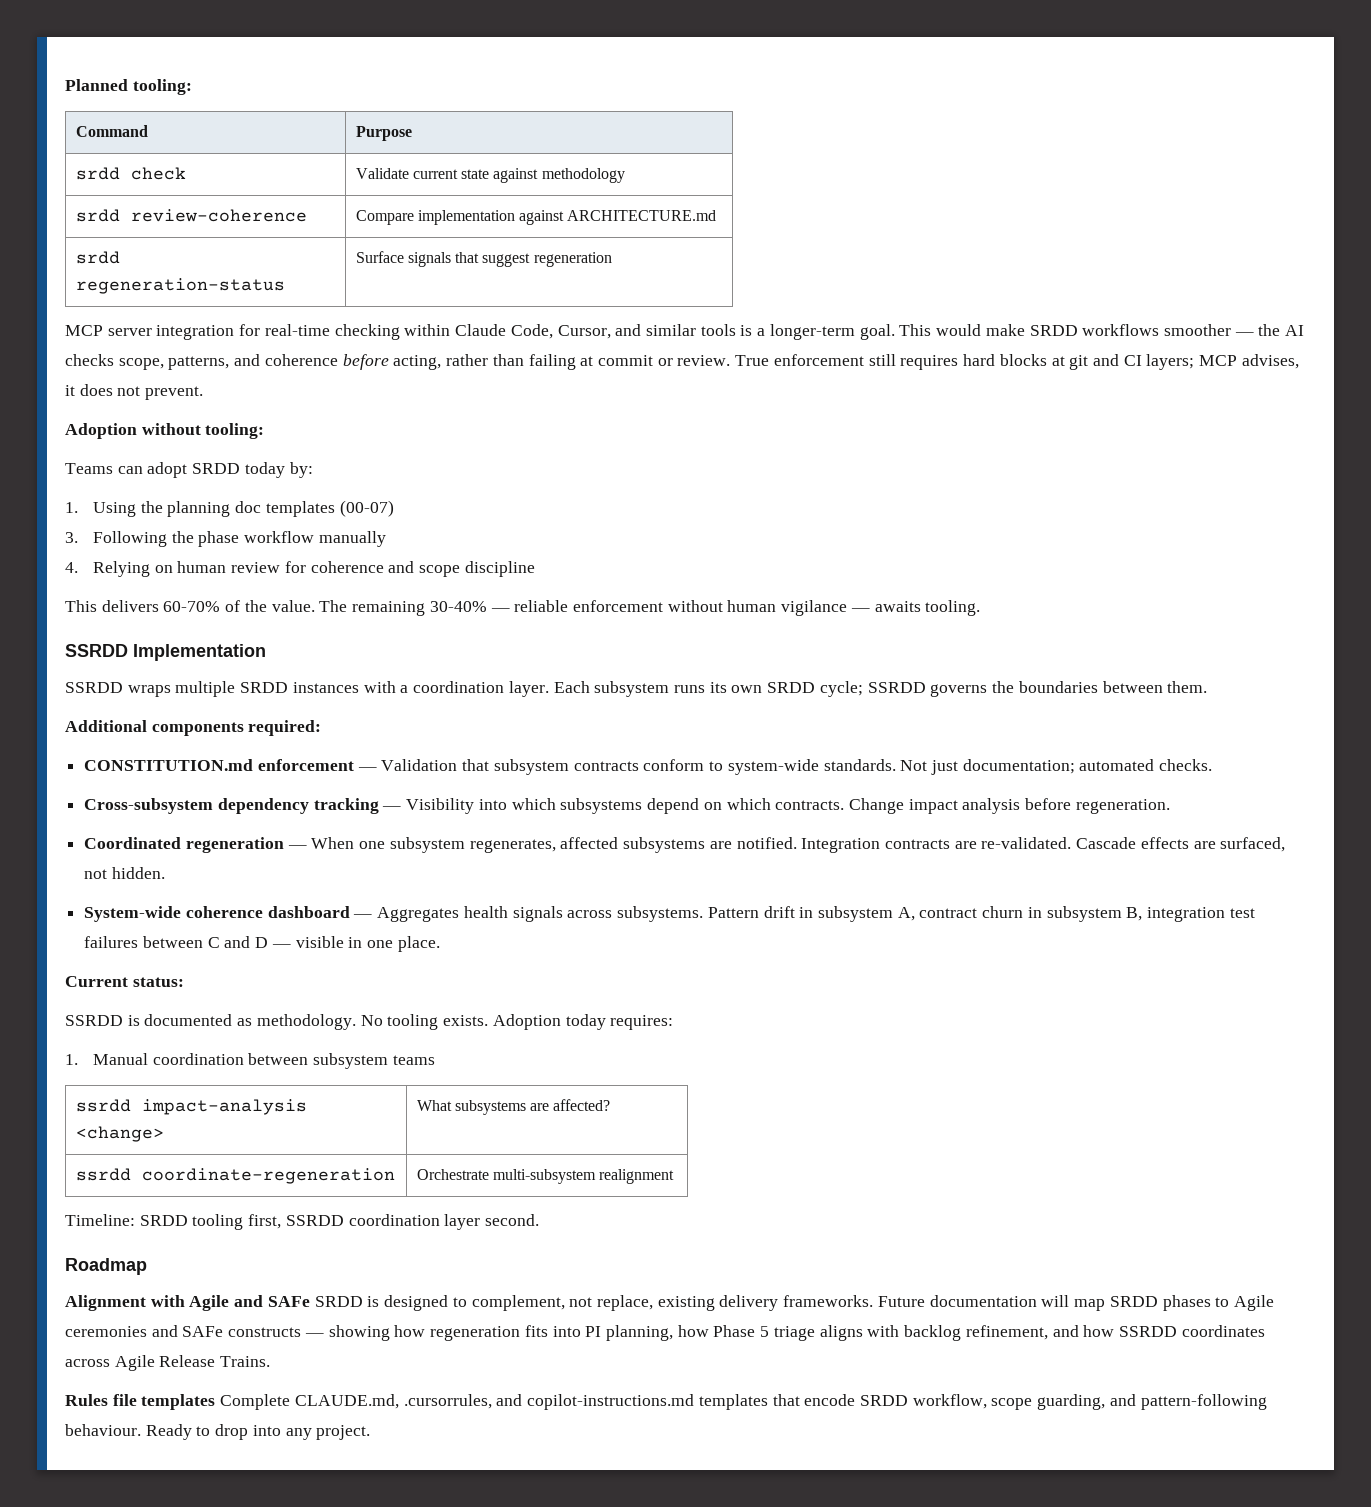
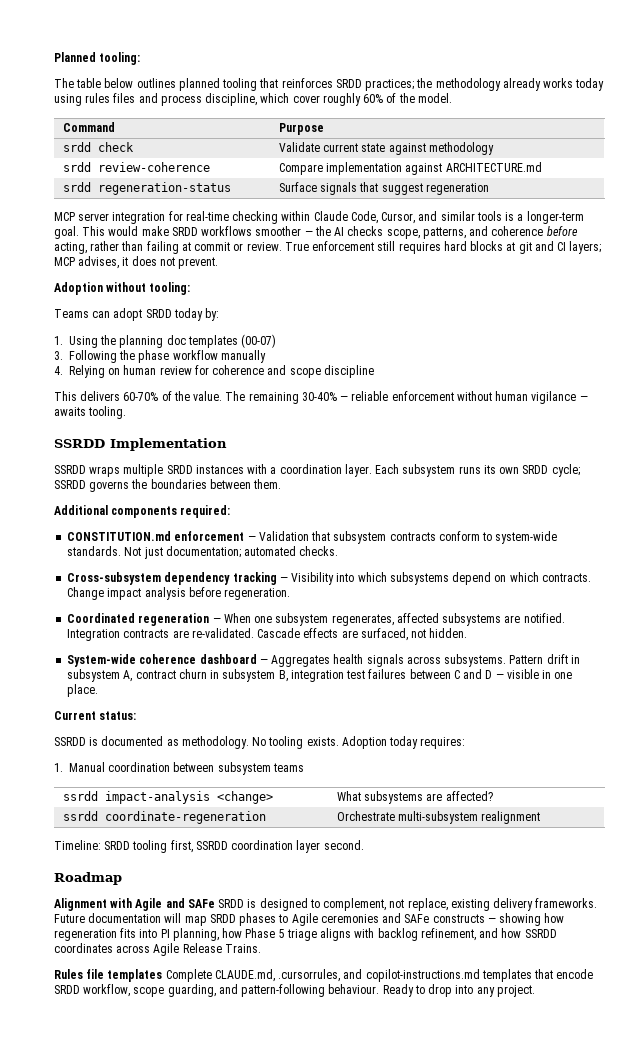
+ The table below outlines planned tooling that reinforces SRDD practices; the methodology already works today using rules files and process discipline, which cover roughly 60% of the model.

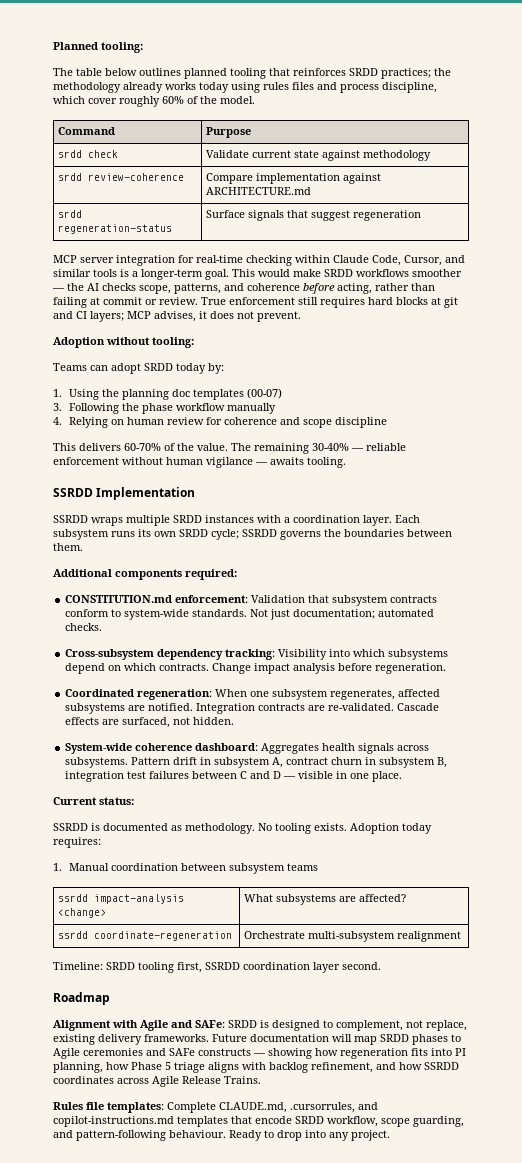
- CONSTITUTION.md enforcement — Validation that subsystem contracts conform to system-wide standards.
+ CONSTITUTION.md enforcement: Validation that subsystem contracts conform to system-wide standards.
- Cross-subsystem dependency tracking — Visibility into which subsystems depend on which contracts.
+ Cross-subsystem dependency tracking: Visibility into which subsystems depend on which contracts.
- Coordinated regeneration — When one subsystem regenerates, affected subsystems are notified.
+ Coordinated regeneration: When one subsystem regenerates, affected subsystems are notified.
- System-wide coherence dashboard — Aggregates health signals across subsystems.
+ System-wide coherence dashboard: Aggregates health signals across subsystems.
- Alignment with Agile and SAFe SRDD is designed to complement, not replace, existing delivery frameworks.
+ Alignment with Agile and SAFe: SRDD is designed to complement, not replace, existing delivery frameworks.
- Rules file templates Complete CLAUDE.md, .cursorrules, and copilot-instructions.md templates that encode SRDD workflow, scope guarding, and pattern-following behaviour.
+ Rules file templates: Complete CLAUDE.md, .cursorrules, and copilot-instructions.md templates that encode SRDD workflow, scope guarding, and pattern-following behaviour.

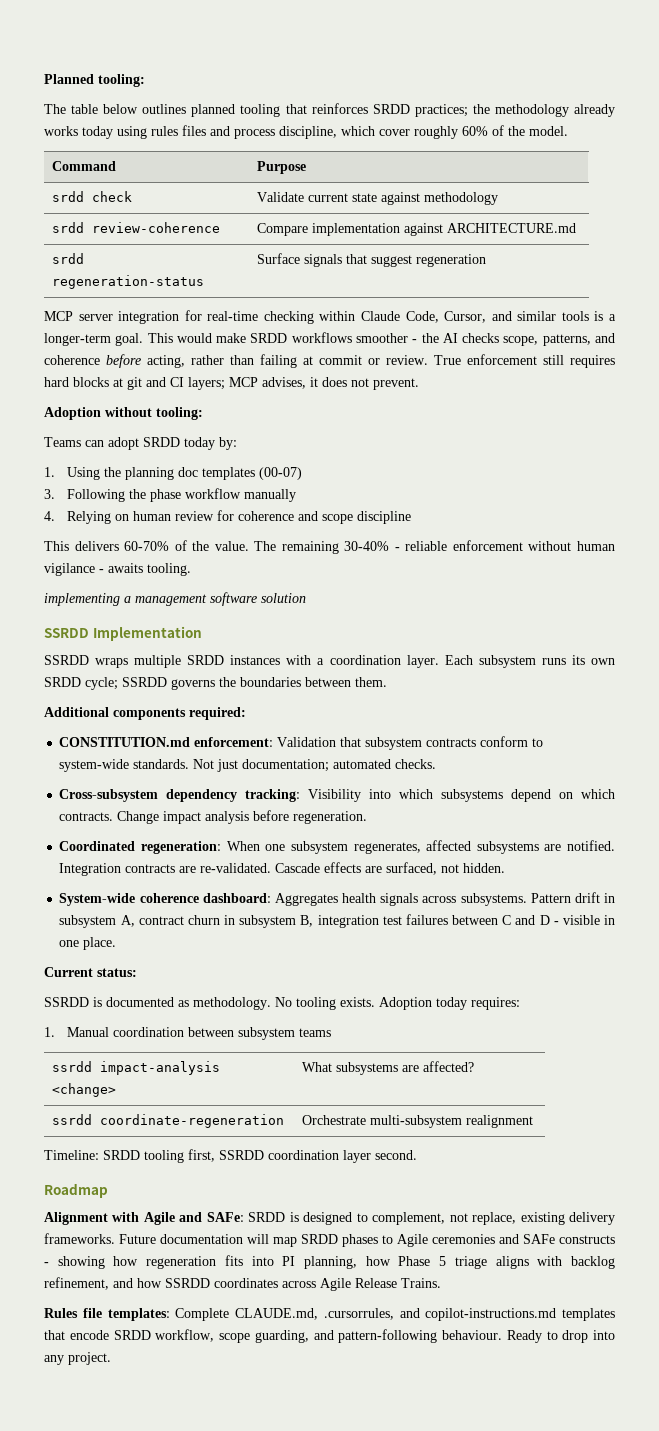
- This would make SRDD workflows smoother — the AI checks scope, patterns, and coherence before acting, rather than failing at commit or review.
+ This would make SRDD workflows smoother - the AI checks scope, patterns, and coherence before acting, rather than failing at commit or review.
- The remaining 30-40% — reliable enforcement without human vigilance — awaits tooling.
+ The remaining 30-40% - reliable enforcement without human vigilance - awaits tooling.
+ implementing a management software solution
- Pattern drift in subsystem A, contract churn in subsystem B, integration test failures between C and D — visible in one place.
+ Pattern drift in subsystem A, contract churn in subsystem B, integration test failures between C and D - visible in one place.
- Future documentation will map SRDD phases to Agile ceremonies and SAFe constructs — showing how regeneration fits into PI planning, how Phase 5 triage aligns with backlog refinement, and how SSRDD coordinates across Agile Release Trains.
+ Future documentation will map SRDD phases to Agile ceremonies and SAFe constructs - showing how regeneration fits into PI planning, how Phase 5 triage aligns with backlog refinement, and how SSRDD coordinates across Agile Release Trains.

